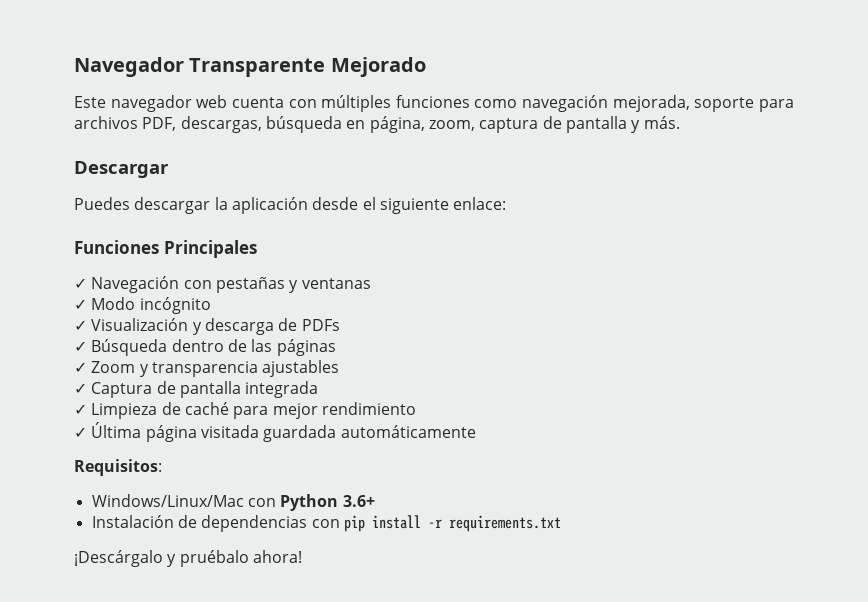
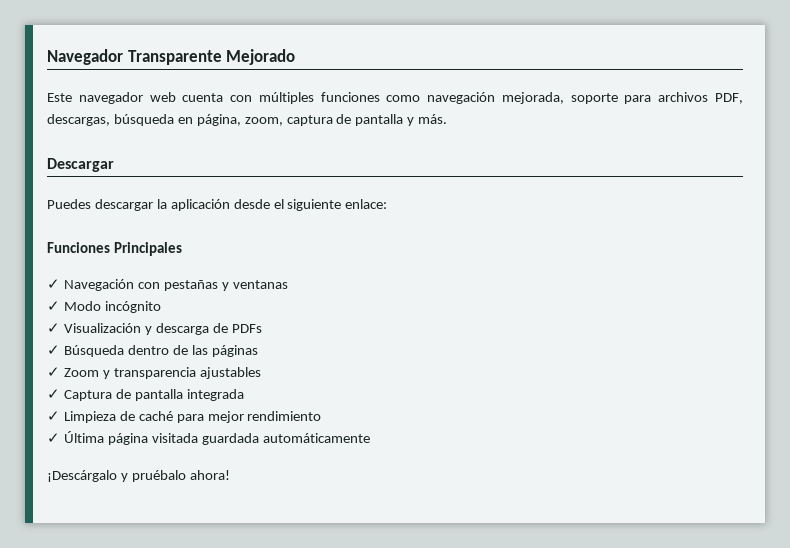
- Requisitos:
- Windows/Linux/Mac con Python 3.6+
- Instalación de dependencias con pip install -r requirements.txt

